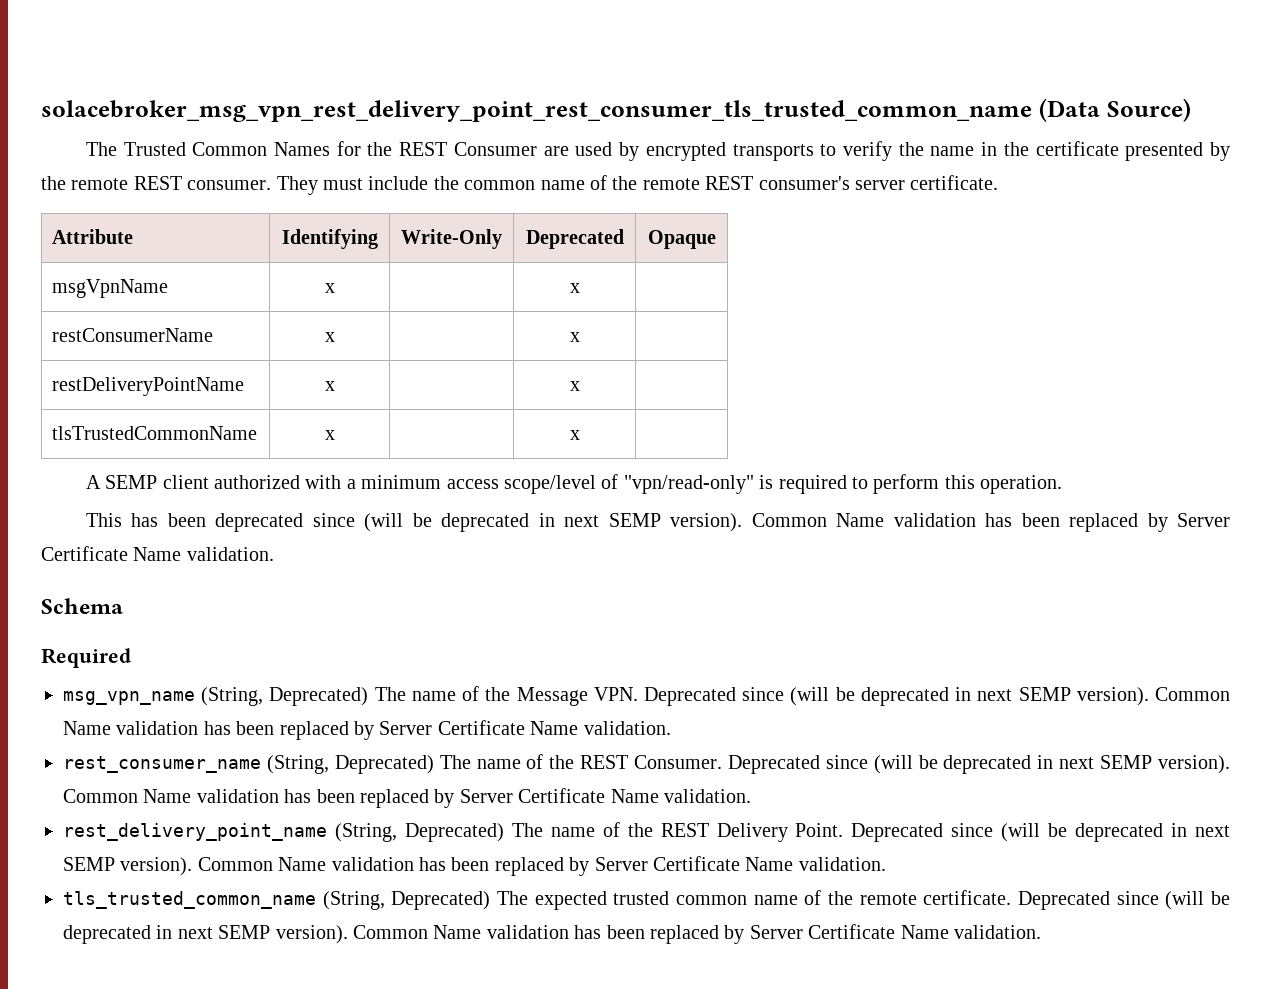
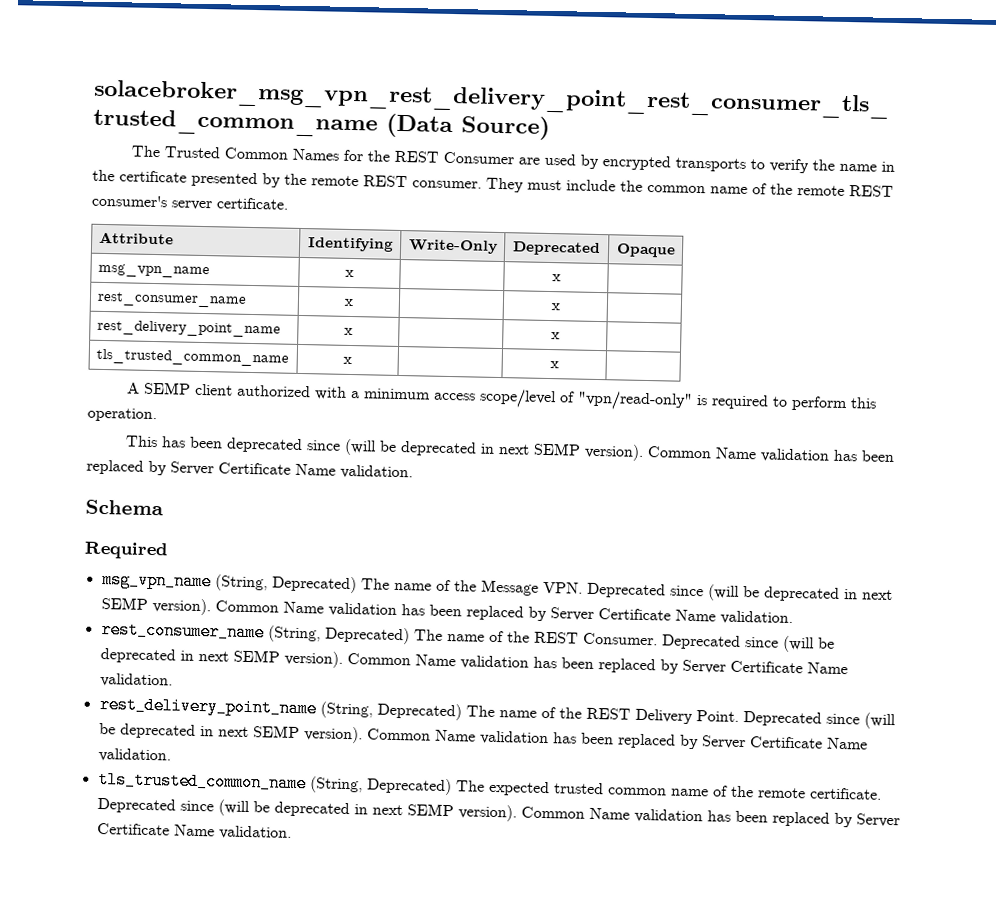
- msgVpnName | x | | x |
- restConsumerName | x | | x |
- restDeliveryPointName | x | | x |
- tlsTrustedCommonName | x | | x |
+ msg_vpn_name | x | | x |
+ rest_consumer_name | x | | x |
+ rest_delivery_point_name | x | | x |
+ tls_trusted_common_name | x | | x |

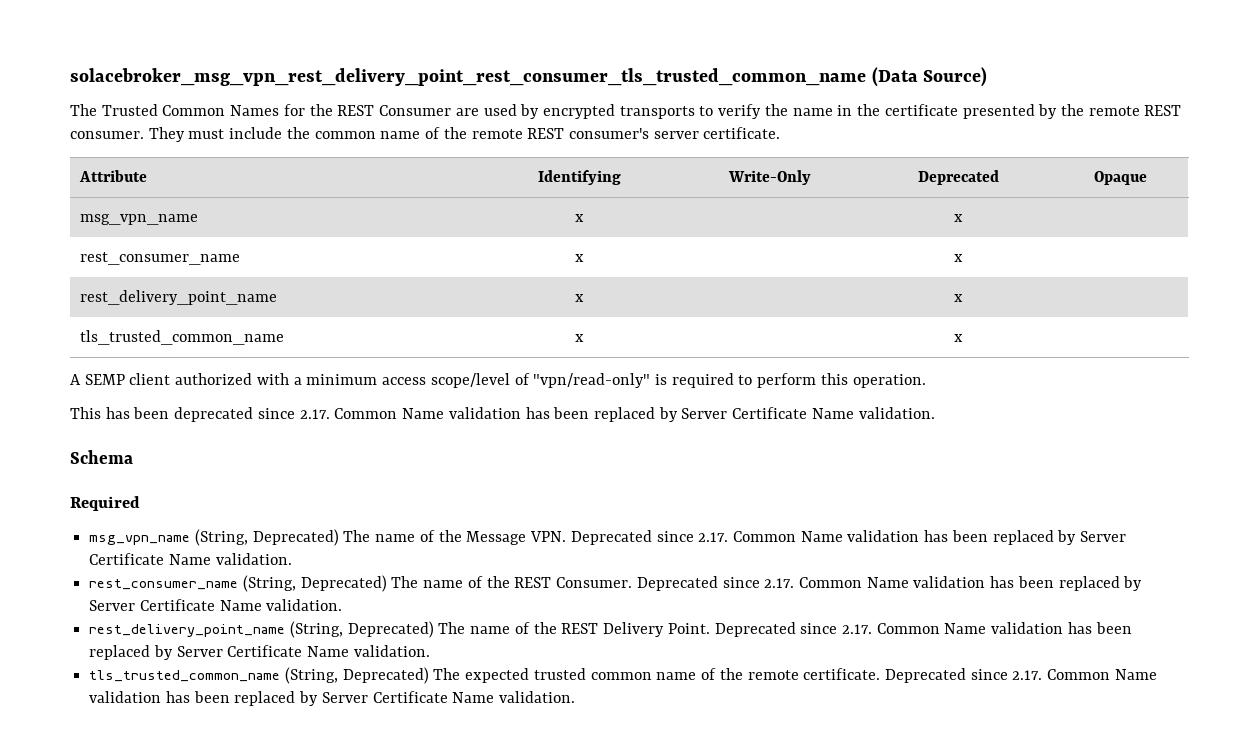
- This has been deprecated since (will be deprecated in next SEMP version). Common Name validation has been replaced by Server Certificate Name validation.
+ This has been deprecated since 2.17. Common Name validation has been replaced by Server Certificate Name validation.
- msg_vpn_name (String, Deprecated) The name of the Message VPN. Deprecated since (will be deprecated in next SEMP version). Common Name validation has been replaced by Server Certificate Name validation.
+ msg_vpn_name (String, Deprecated) The name of the Message VPN. Deprecated since 2.17. Common Name validation has been replaced by Server Certificate Name validation.
- rest_consumer_name (String, Deprecated) The name of the REST Consumer. Deprecated since (will be deprecated in next SEMP version). Common Name validation has been replaced by Server Certificate Name validation.
+ rest_consumer_name (String, Deprecated) The name of the REST Consumer. Deprecated since 2.17. Common Name validation has been replaced by Server Certificate Name validation.
- rest_delivery_point_name (String, Deprecated) The name of the REST Delivery Point. Deprecated since (will be deprecated in next SEMP version). Common Name validation has been replaced by Server Certificate Name validation.
+ rest_delivery_point_name (String, Deprecated) The name of the REST Delivery Point. Deprecated since 2.17. Common Name validation has been replaced by Server Certificate Name validation.
- tls_trusted_common_name (String, Deprecated) The expected trusted common name of the remote certificate. Deprecated since (will be deprecated in next SEMP version). Common Name validation has been replaced by Server Certificate Name validation.
+ tls_trusted_common_name (String, Deprecated) The expected trusted common name of the remote certificate. Deprecated since 2.17. Common Name validation has been replaced by Server Certificate Name validation.

